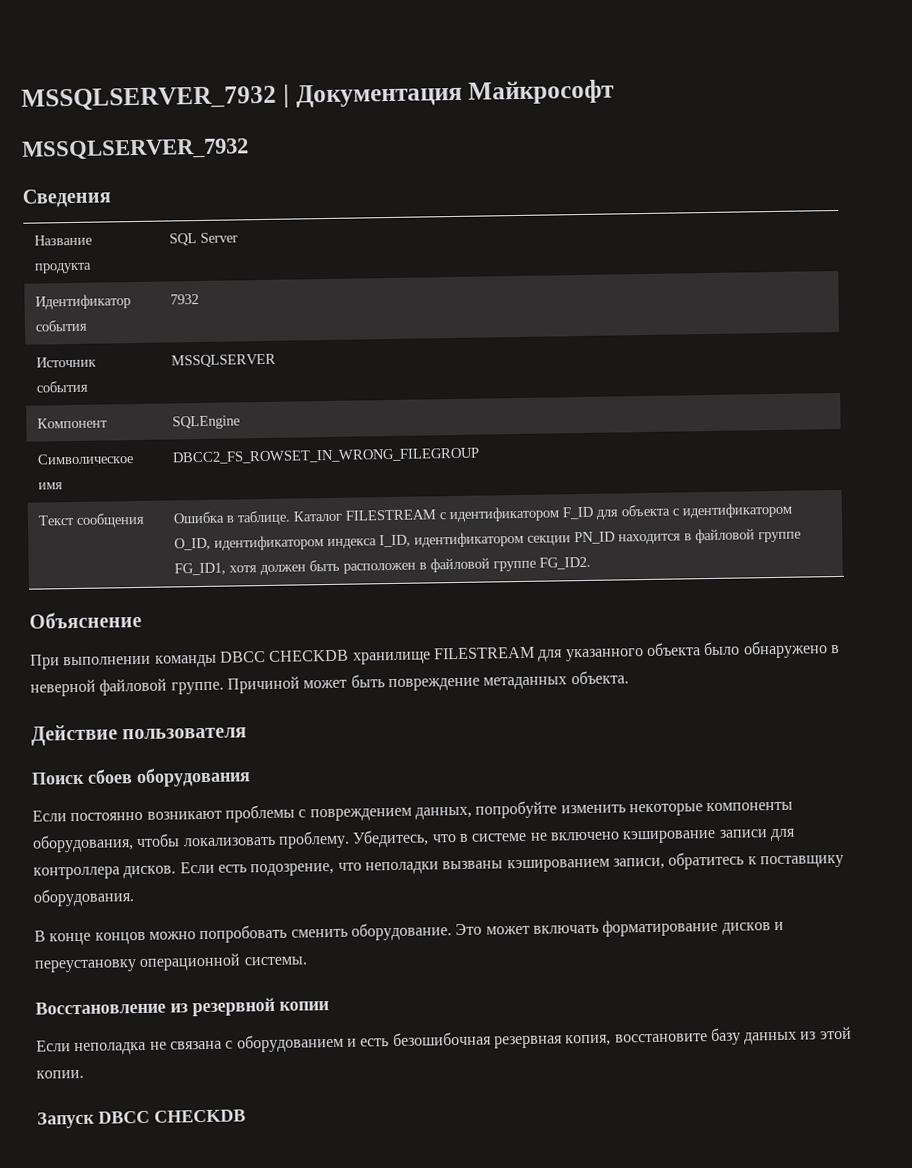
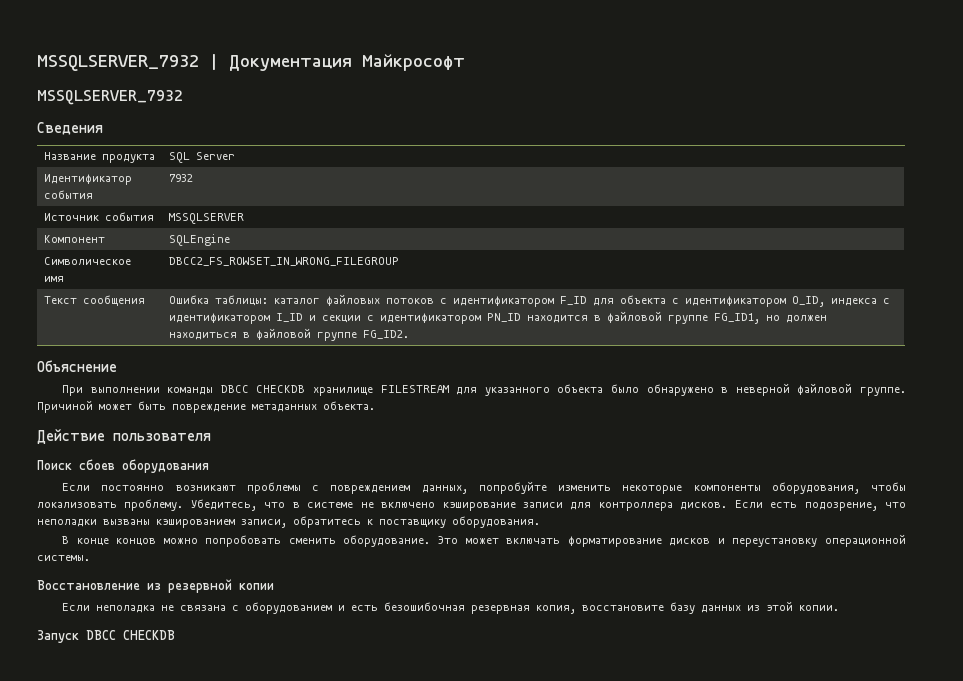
- Текст сообщения | Ошибка в таблице. Каталог FILESTREAM с идентификатором F_ID для объекта с идентификатором O_ID, идентификатором индекса I_ID, идентификатором секции PN_ID находится в файловой группе FG_ID1, хотя должен быть расположен в файловой группе FG_ID2.
+ Текст сообщения | Ошибка таблицы: каталог файловых потоков с идентификатором F_ID для объекта с идентификатором O_ID, индекса с идентификатором I_ID и секции с идентификатором PN_ID находится в файловой группе FG_ID1, но должен находиться в файловой группе FG_ID2.

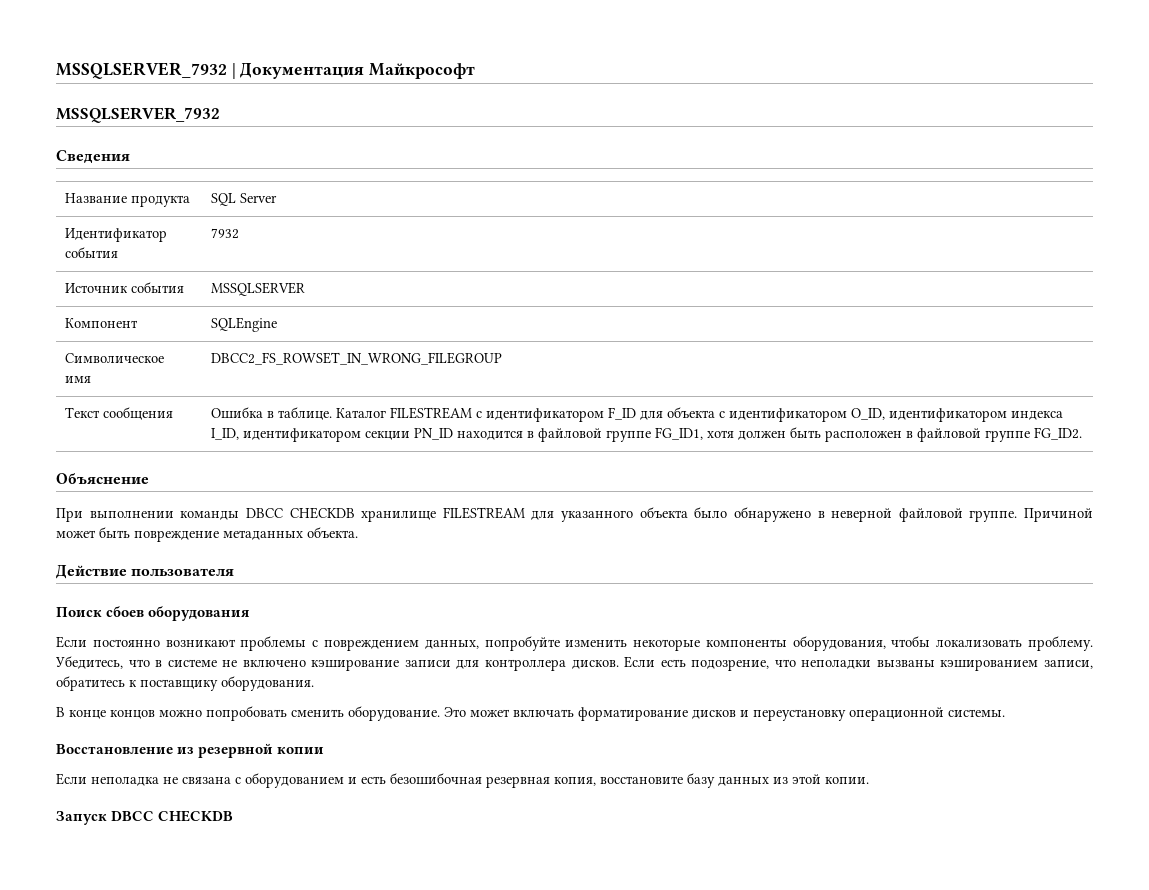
- Текст сообщения | Ошибка таблицы: каталог файловых потоков с идентификатором F_ID для объекта с идентификатором O_ID, индекса с идентификатором I_ID и секции с идентификатором PN_ID находится в файловой группе FG_ID1, но должен находиться в файловой группе FG_ID2.
+ Текст сообщения | Ошибка в таблице. Каталог FILESTREAM с идентификатором F_ID для объекта с идентификатором O_ID, идентификатором индекса I_ID, идентификатором секции PN_ID находится в файловой группе FG_ID1, хотя должен быть расположен в файловой группе FG_ID2.

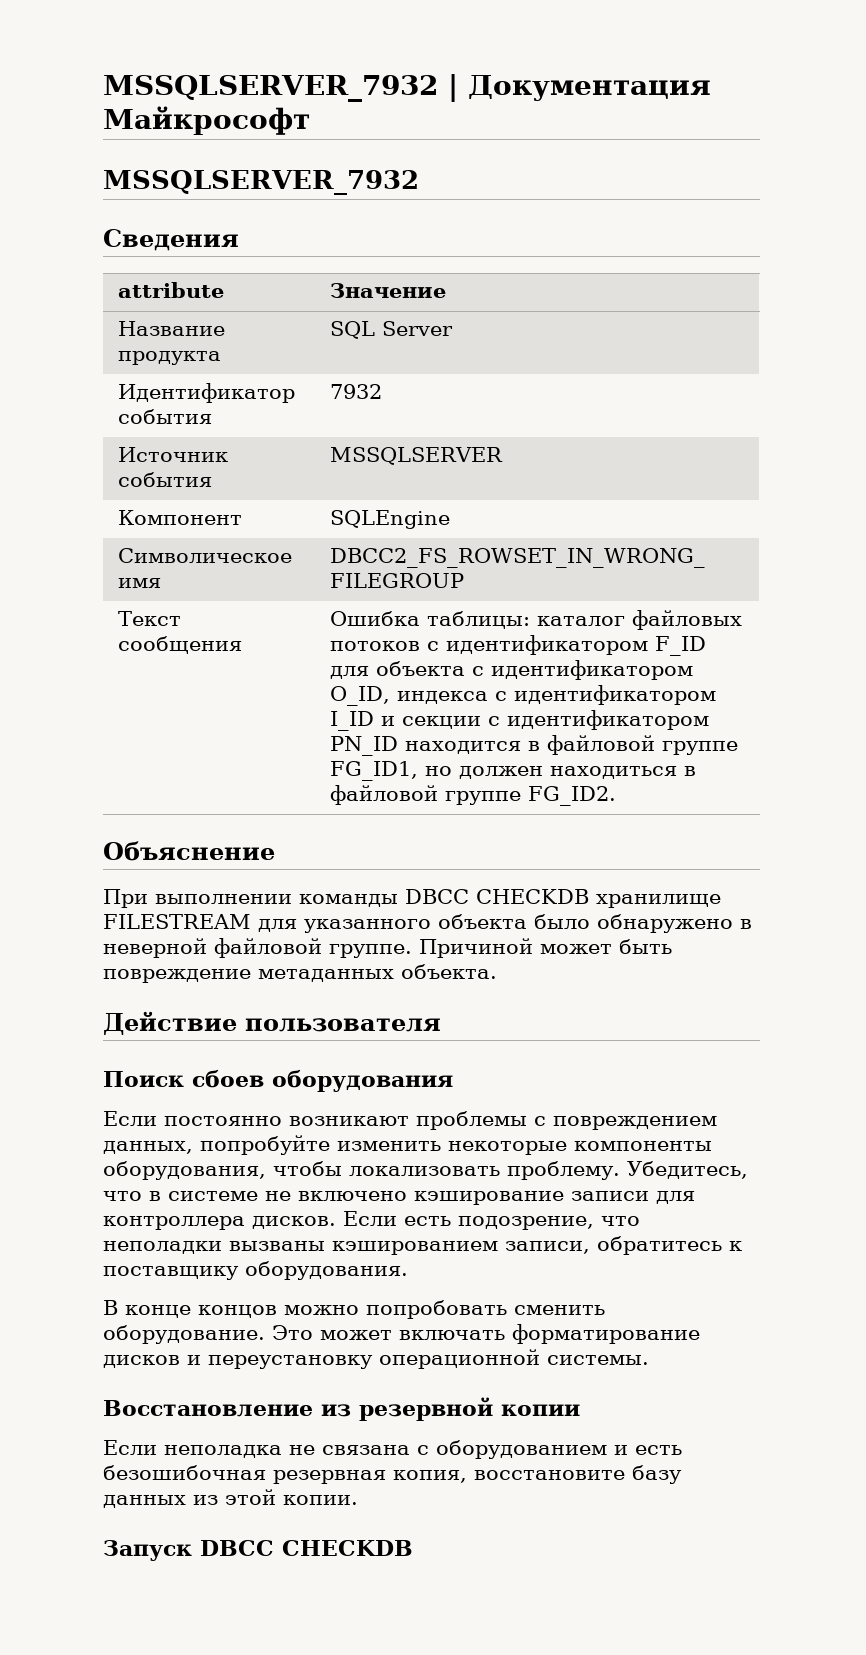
+ attribute | Значение
- Текст сообщения | Ошибка в таблице. Каталог FILESTREAM с идентификатором F_ID для объекта с идентификатором O_ID, идентификатором индекса I_ID, идентификатором секции PN_ID находится в файловой группе FG_ID1, хотя должен быть расположен в файловой группе FG_ID2.
+ Текст сообщения | Ошибка таблицы: каталог файловых потоков с идентификатором F_ID для объекта с идентификатором O_ID, индекса с идентификатором I_ID и секции с идентификатором PN_ID находится в файловой группе FG_ID1, но должен находиться в файловой группе FG_ID2.

